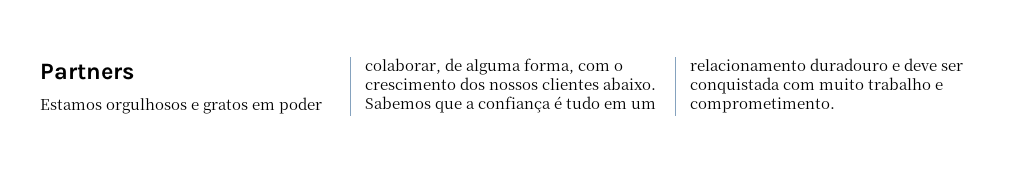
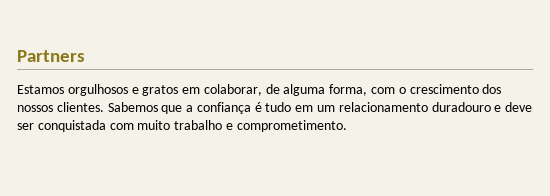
- Estamos orgulhosos e gratos em poder colaborar, de alguma forma, com o crescimento dos nossos clientes abaixo.
+ Estamos orgulhosos e gratos em colaborar, de alguma forma, com o crescimento dos nossos clientes.

